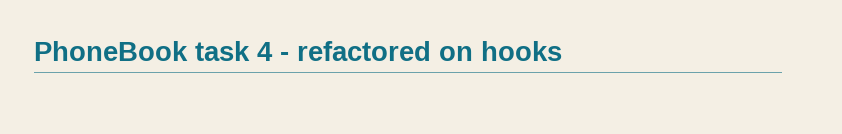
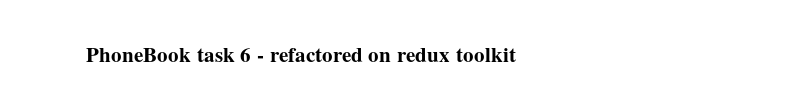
- PhoneBook task 4 - refactored on hooks
+ PhoneBook task 6 - refactored on redux toolkit

